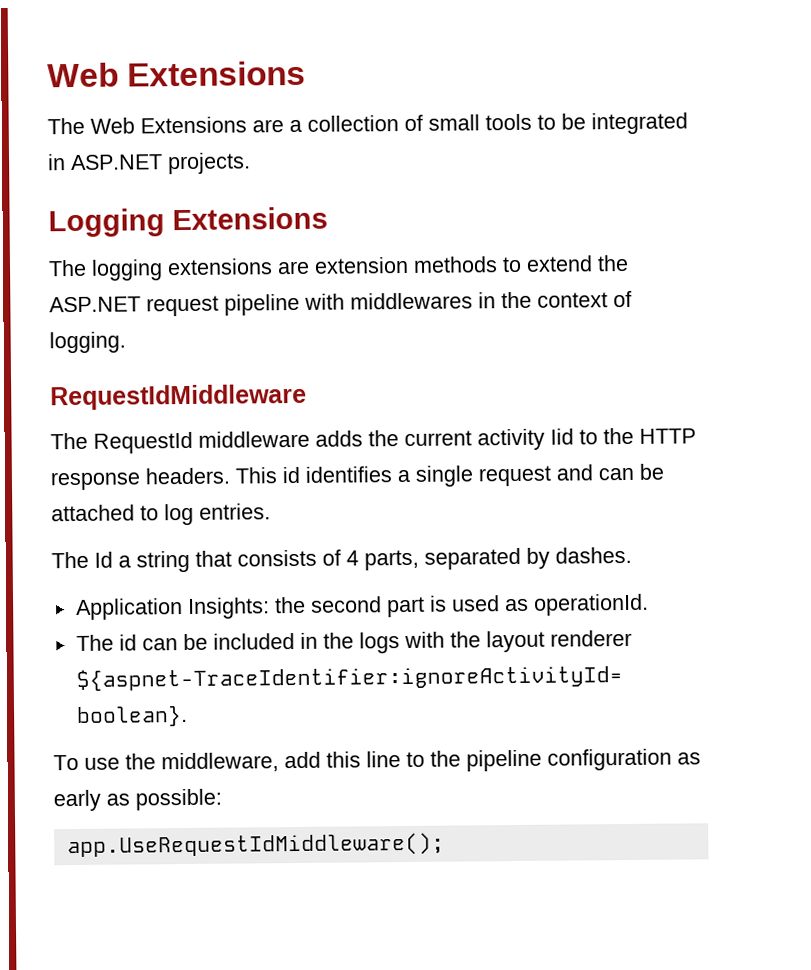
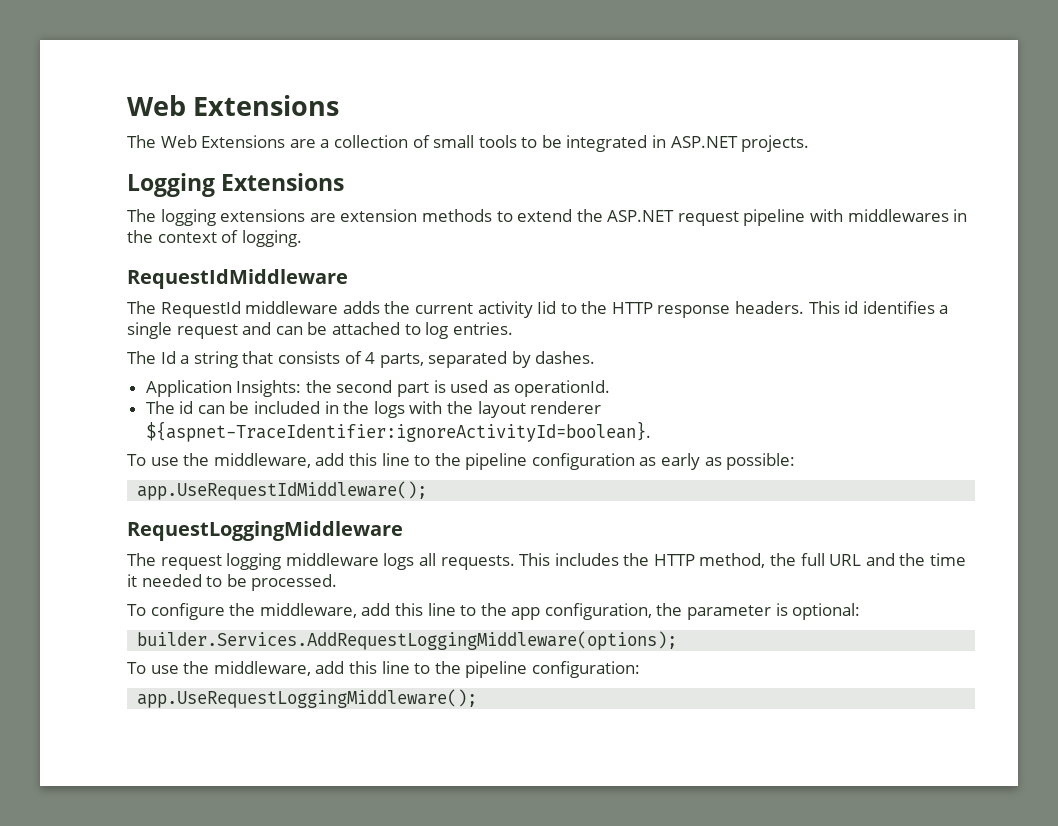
+ RequestLoggingMiddleware
+ The request logging middleware logs all requests. This includes the HTTP method, the full URL and the time it needed to be processed.
+ To configure the middleware, add this line to the app configuration, the parameter is optional:
+ builder.Services.AddRequestLoggingMiddleware(options);
+ To use the middleware, add this line to the pipeline configuration:
+ app.UseRequestLoggingMiddleware();

